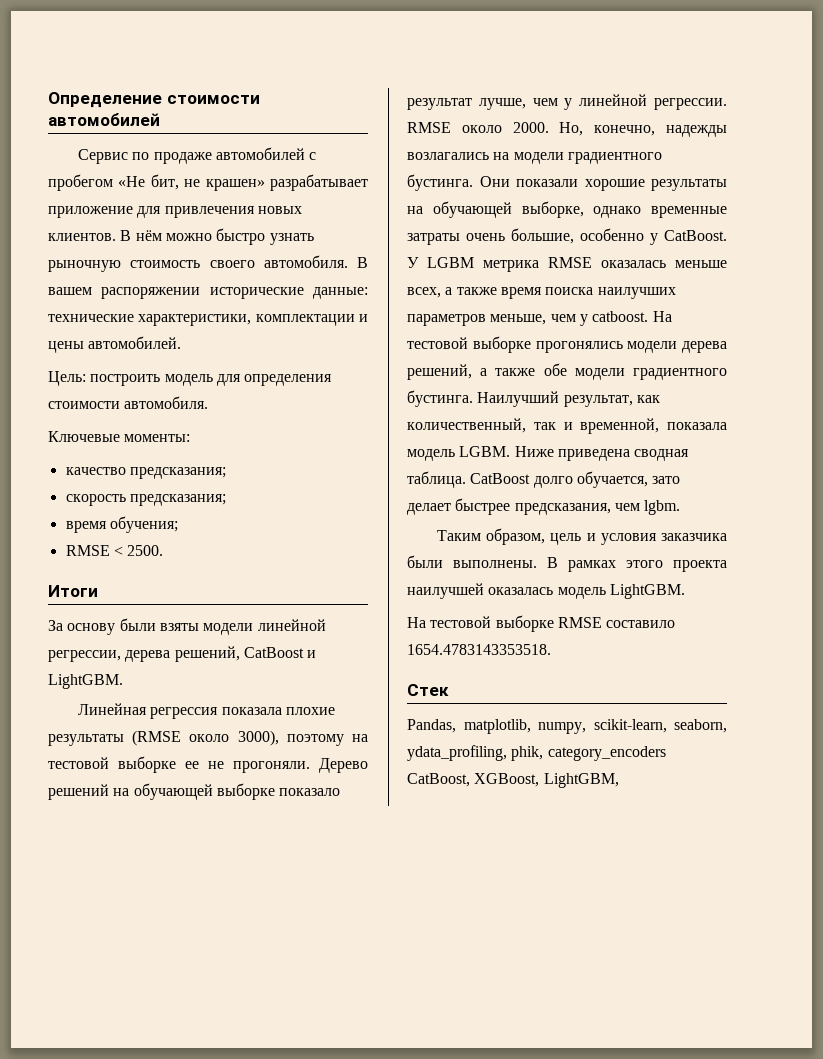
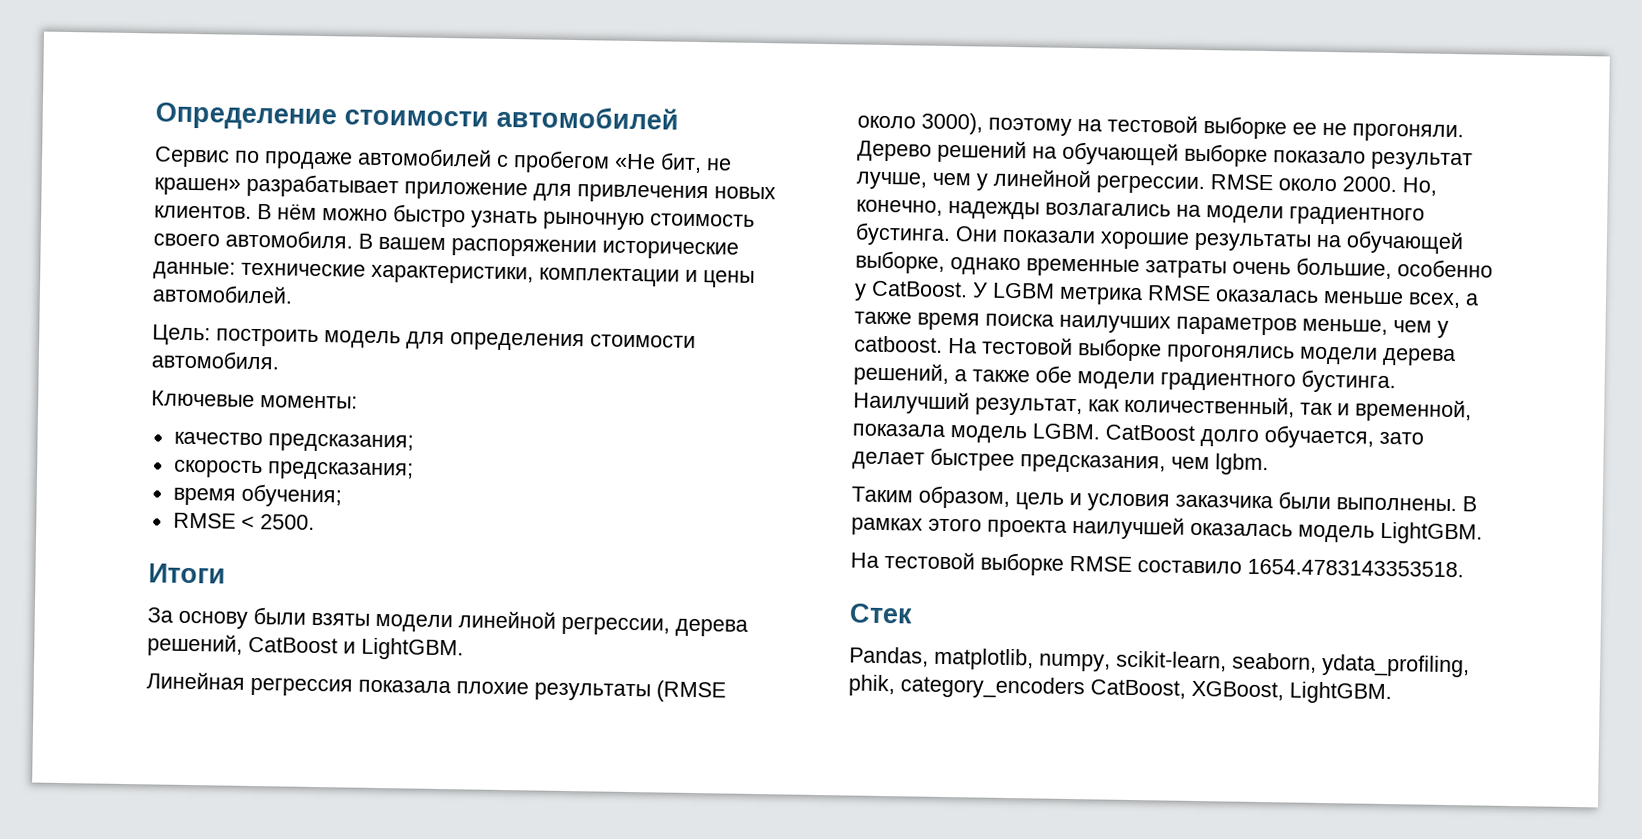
- Ниже приведена сводная таблица.
- Pandas, matplotlib, numpy, scikit-learn, seaborn, ydata_profiling, phik, category_encoders CatBoost, XGBoost, LightGBM,
+ Pandas, matplotlib, numpy, scikit-learn, seaborn, ydata_profiling, phik, category_encoders CatBoost, XGBoost, LightGBM.

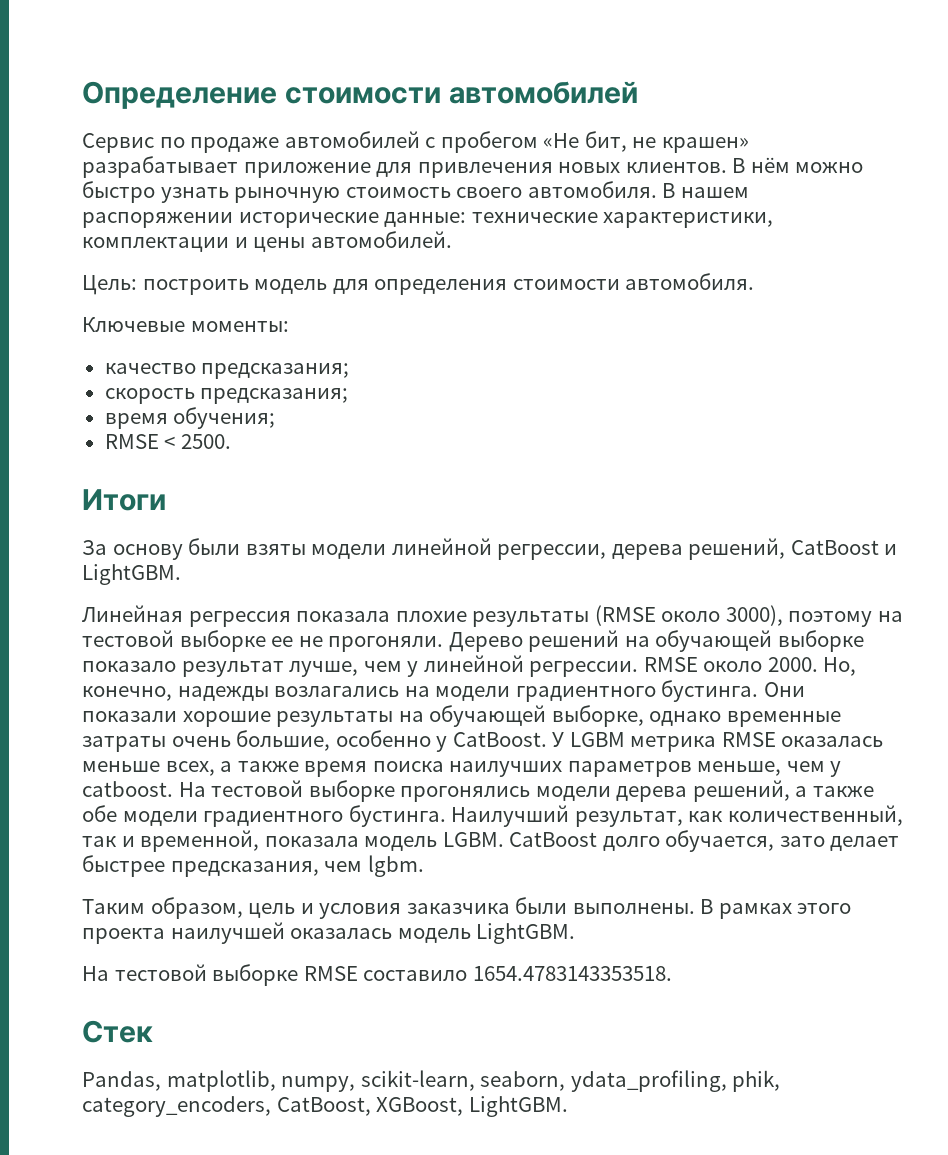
- В вашем распоряжении исторические данные: технические характеристики, комплектации и цены автомобилей.
+ В нашем распоряжении исторические данные: технические характеристики, комплектации и цены автомобилей.
- Pandas, matplotlib, numpy, scikit-learn, seaborn, ydata_profiling, phik, category_encoders CatBoost, XGBoost, LightGBM.
+ Pandas, matplotlib, numpy, scikit-learn, seaborn, ydata_profiling, phik, category_encoders, CatBoost, XGBoost, LightGBM.

